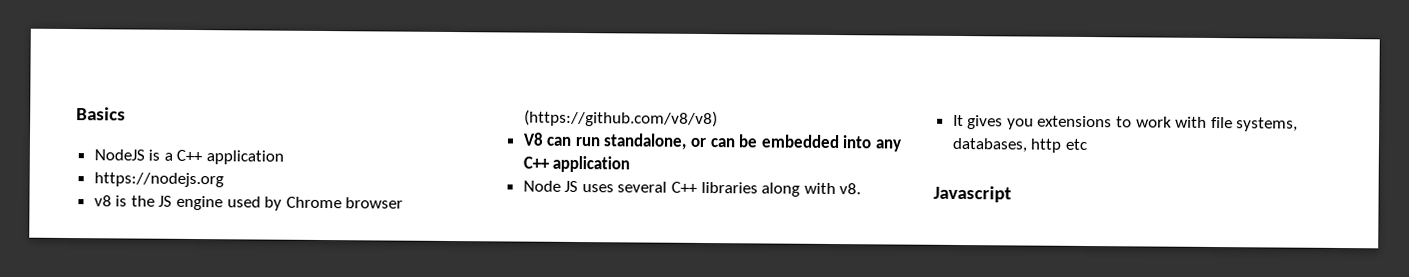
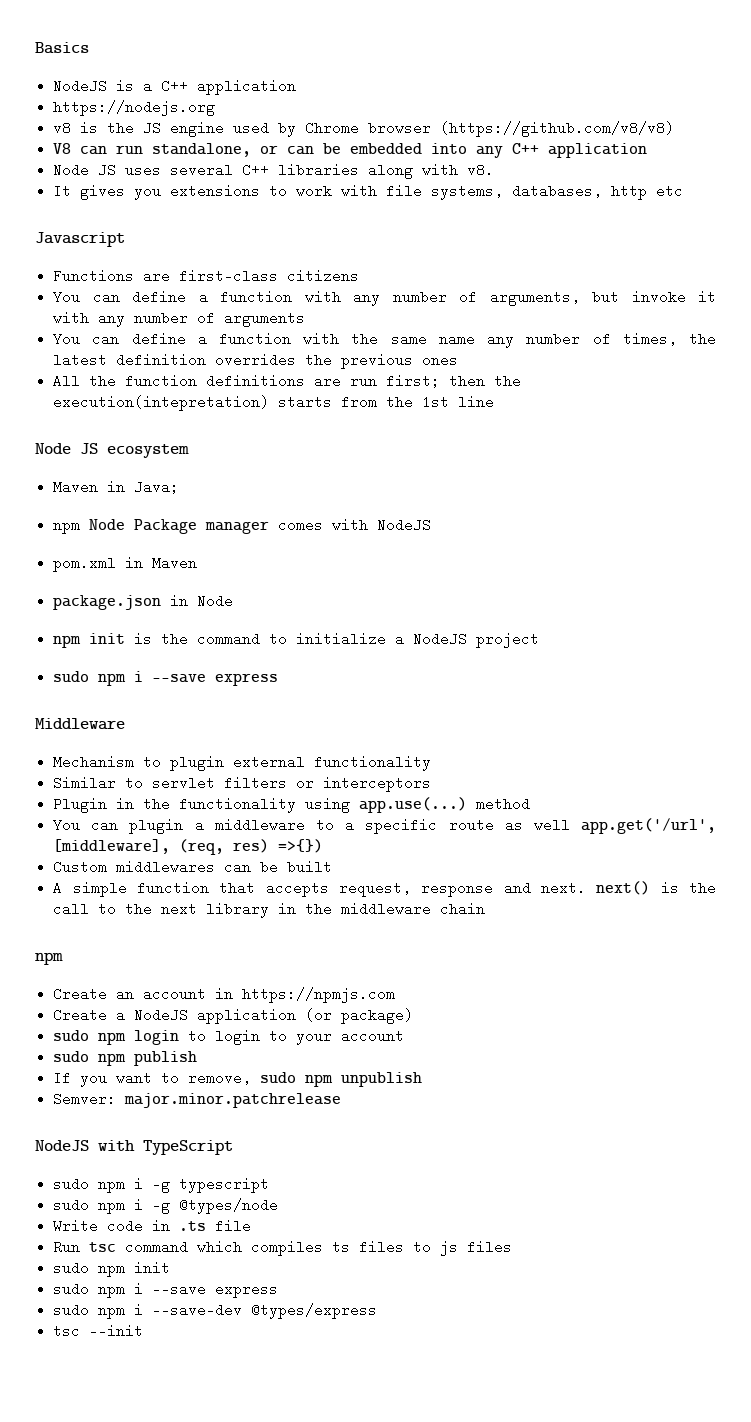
+ Functions are first-class citizens
+ You can define a function with any number of arguments, but invoke it with any number of arguments
+ You can define a function with the same name any number of times, the latest definition overrides the previous ones
+ All the function definitions are run first; then the execution(intepretation) starts from the 1st line
+ Node JS ecosystem
+ Maven in Java;
+ npm Node Package manager comes with NodeJS
+ pom.xml in Maven
+ package.json in Node
+ npm init is the command to initialize a NodeJS project
+ sudo npm i --save express
+ Middleware
+ Mechanism to plugin external functionality
+ Similar to servlet filters or interceptors
+ Plugin in the functionality using app.use(...) method
+ You can plugin a middleware to a specific route as well app.get('/url', [middleware], (req, res) =>{})
+ Custom middlewares can be built
+ A simple function that accepts request, response and next. next() is the call to the next library in the middleware chain
+ npm
+ Create an account in https://npmjs.com
+ Create a NodeJS application (or package)
+ sudo npm login to login to your account
+ sudo npm publish
+ If you want to remove, sudo npm unpublish
+ Semver: major.minor.patchrelease
+ NodeJS with TypeScript
+ sudo npm i -g typescript
+ sudo npm i -g @types/node
+ Write code in .ts file
+ Run tsc command which compiles ts files to js files
+ sudo npm init
+ sudo npm i --save express
+ sudo npm i --save-dev @types/express
+ tsc --init

